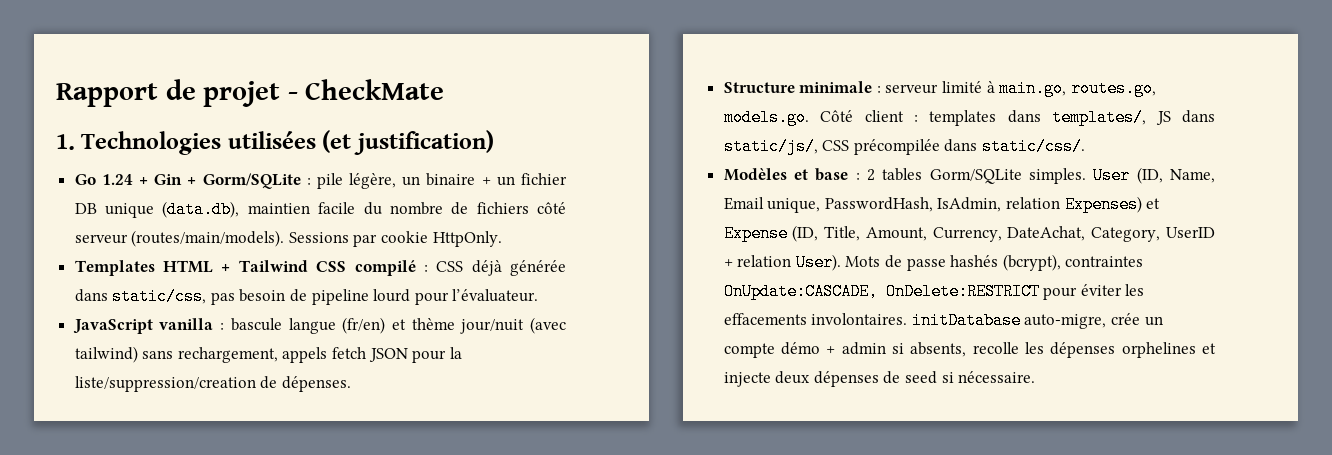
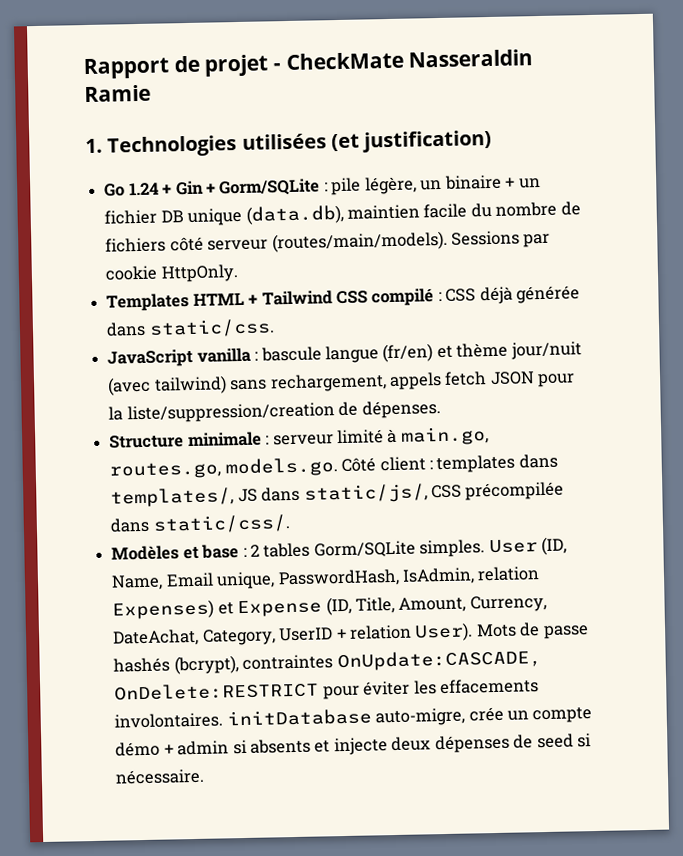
- Rapport de projet - CheckMate
+ Rapport de projet - CheckMate Nasseraldin Ramie
- Templates HTML + Tailwind CSS compilé : CSS déjà générée dans static/css, pas besoin de pipeline lourd pour l’évaluateur.
+ Templates HTML + Tailwind CSS compilé : CSS déjà générée dans static/css.
- Mots de passe hashés (bcrypt), contraintes OnUpdate:CASCADE, OnDelete:RESTRICT pour éviter les effacements involontaires. initDatabase auto-migre, crée un compte démo + admin si absents, recolle les dépenses orphelines et injecte deux dépenses de seed si nécessaire.
+ Mots de passe hashés (bcrypt), contraintes OnUpdate:CASCADE, OnDelete:RESTRICT pour éviter les effacements involontaires. initDatabase auto-migre, crée un compte démo + admin si absents et injecte deux dépenses de seed si nécessaire.

